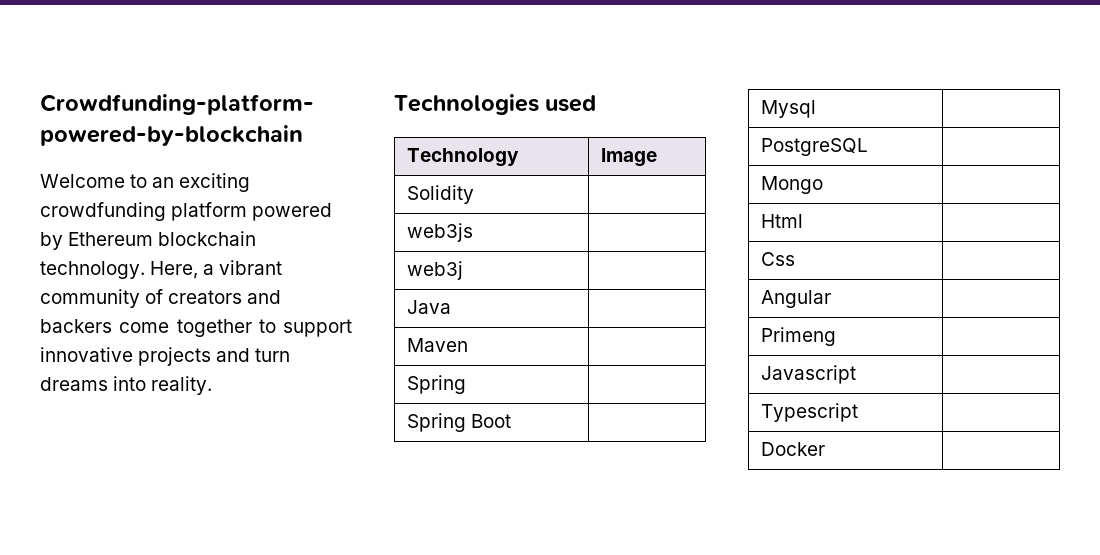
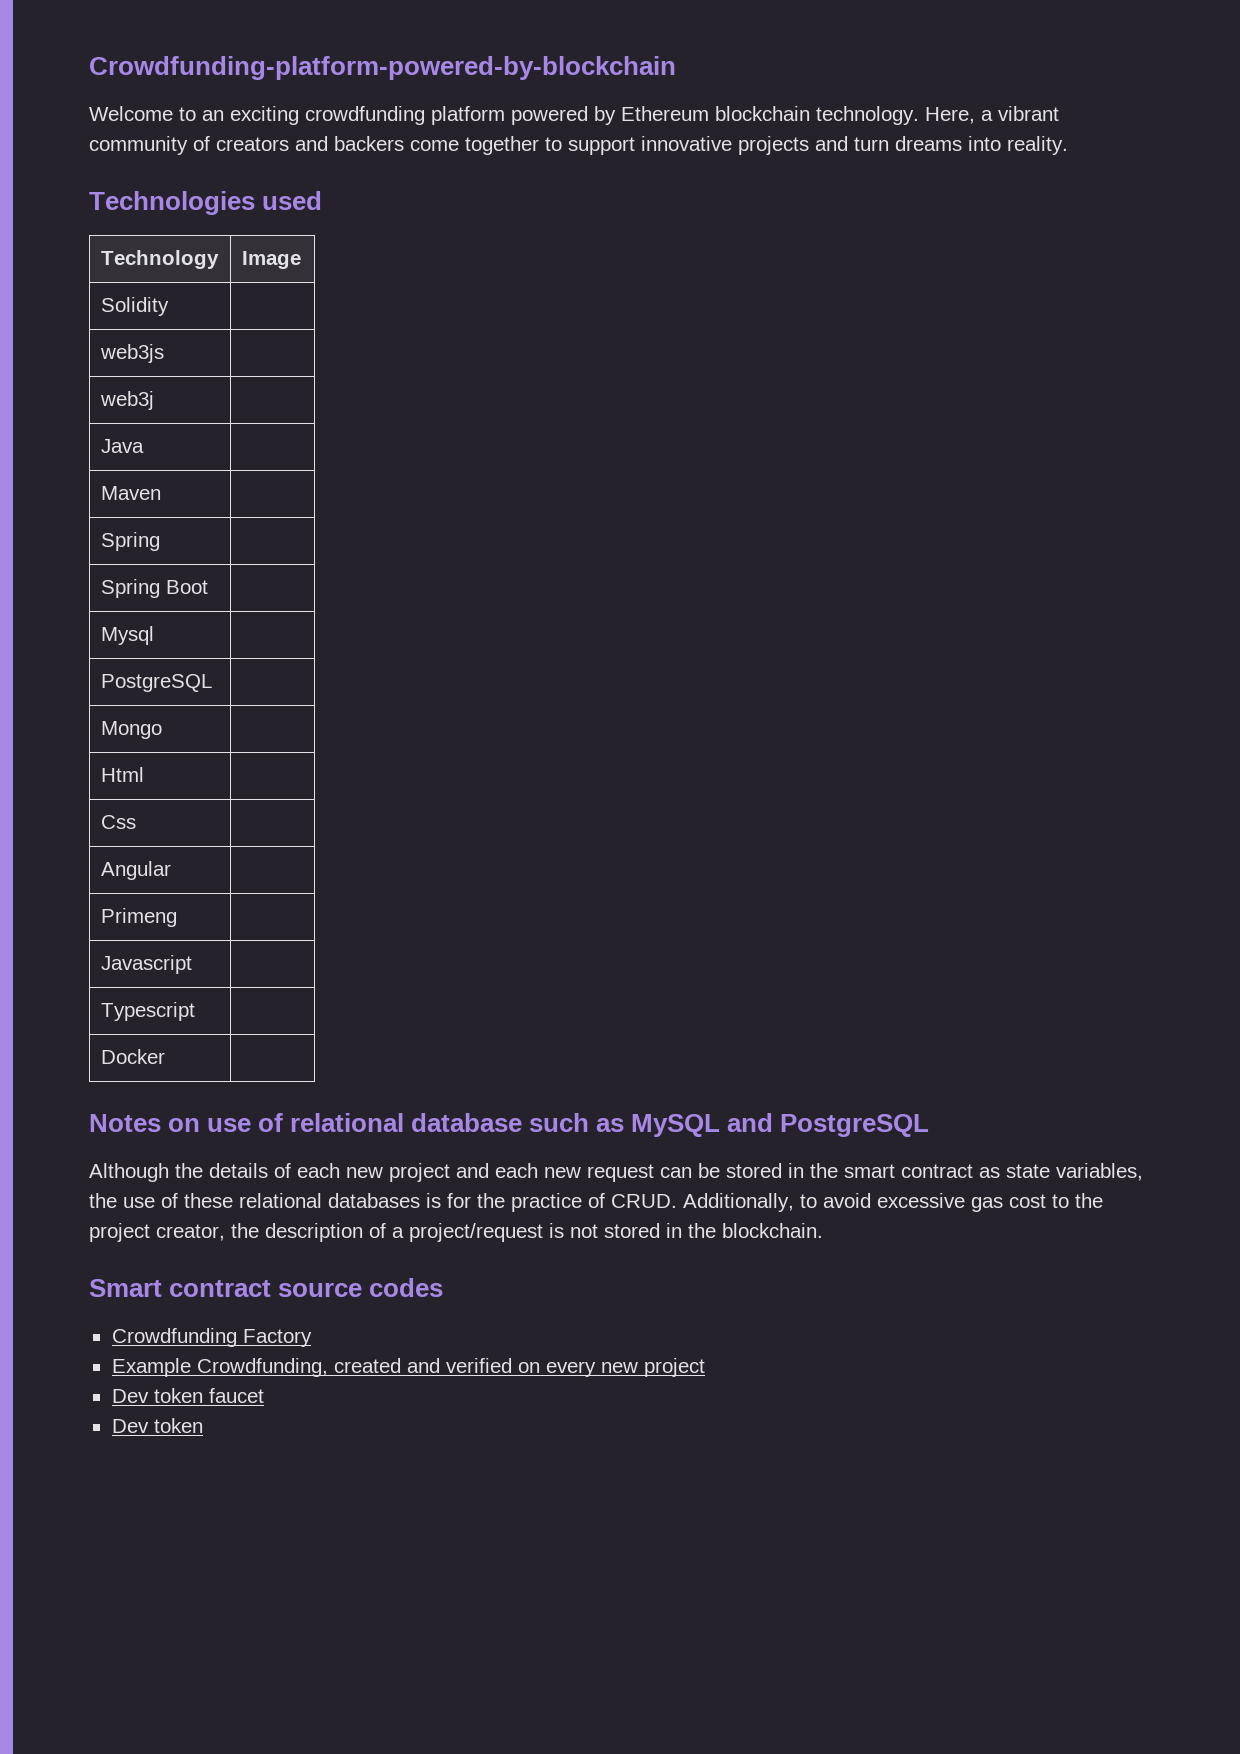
+ Notes on use of relational database such as MySQL and PostgreSQL
+ Although the details of each new project and each new request can be stored in the smart contract as state variables, the use of these relational databases is for the practice of CRUD. Additionally, to avoid excessive gas cost to the project creator, the description of a project/request is not stored in the blockchain.
+ Smart contract source codes
+ Crowdfunding Factory
+ Example Crowdfunding, created and verified on every new project
+ Dev token faucet
+ Dev token

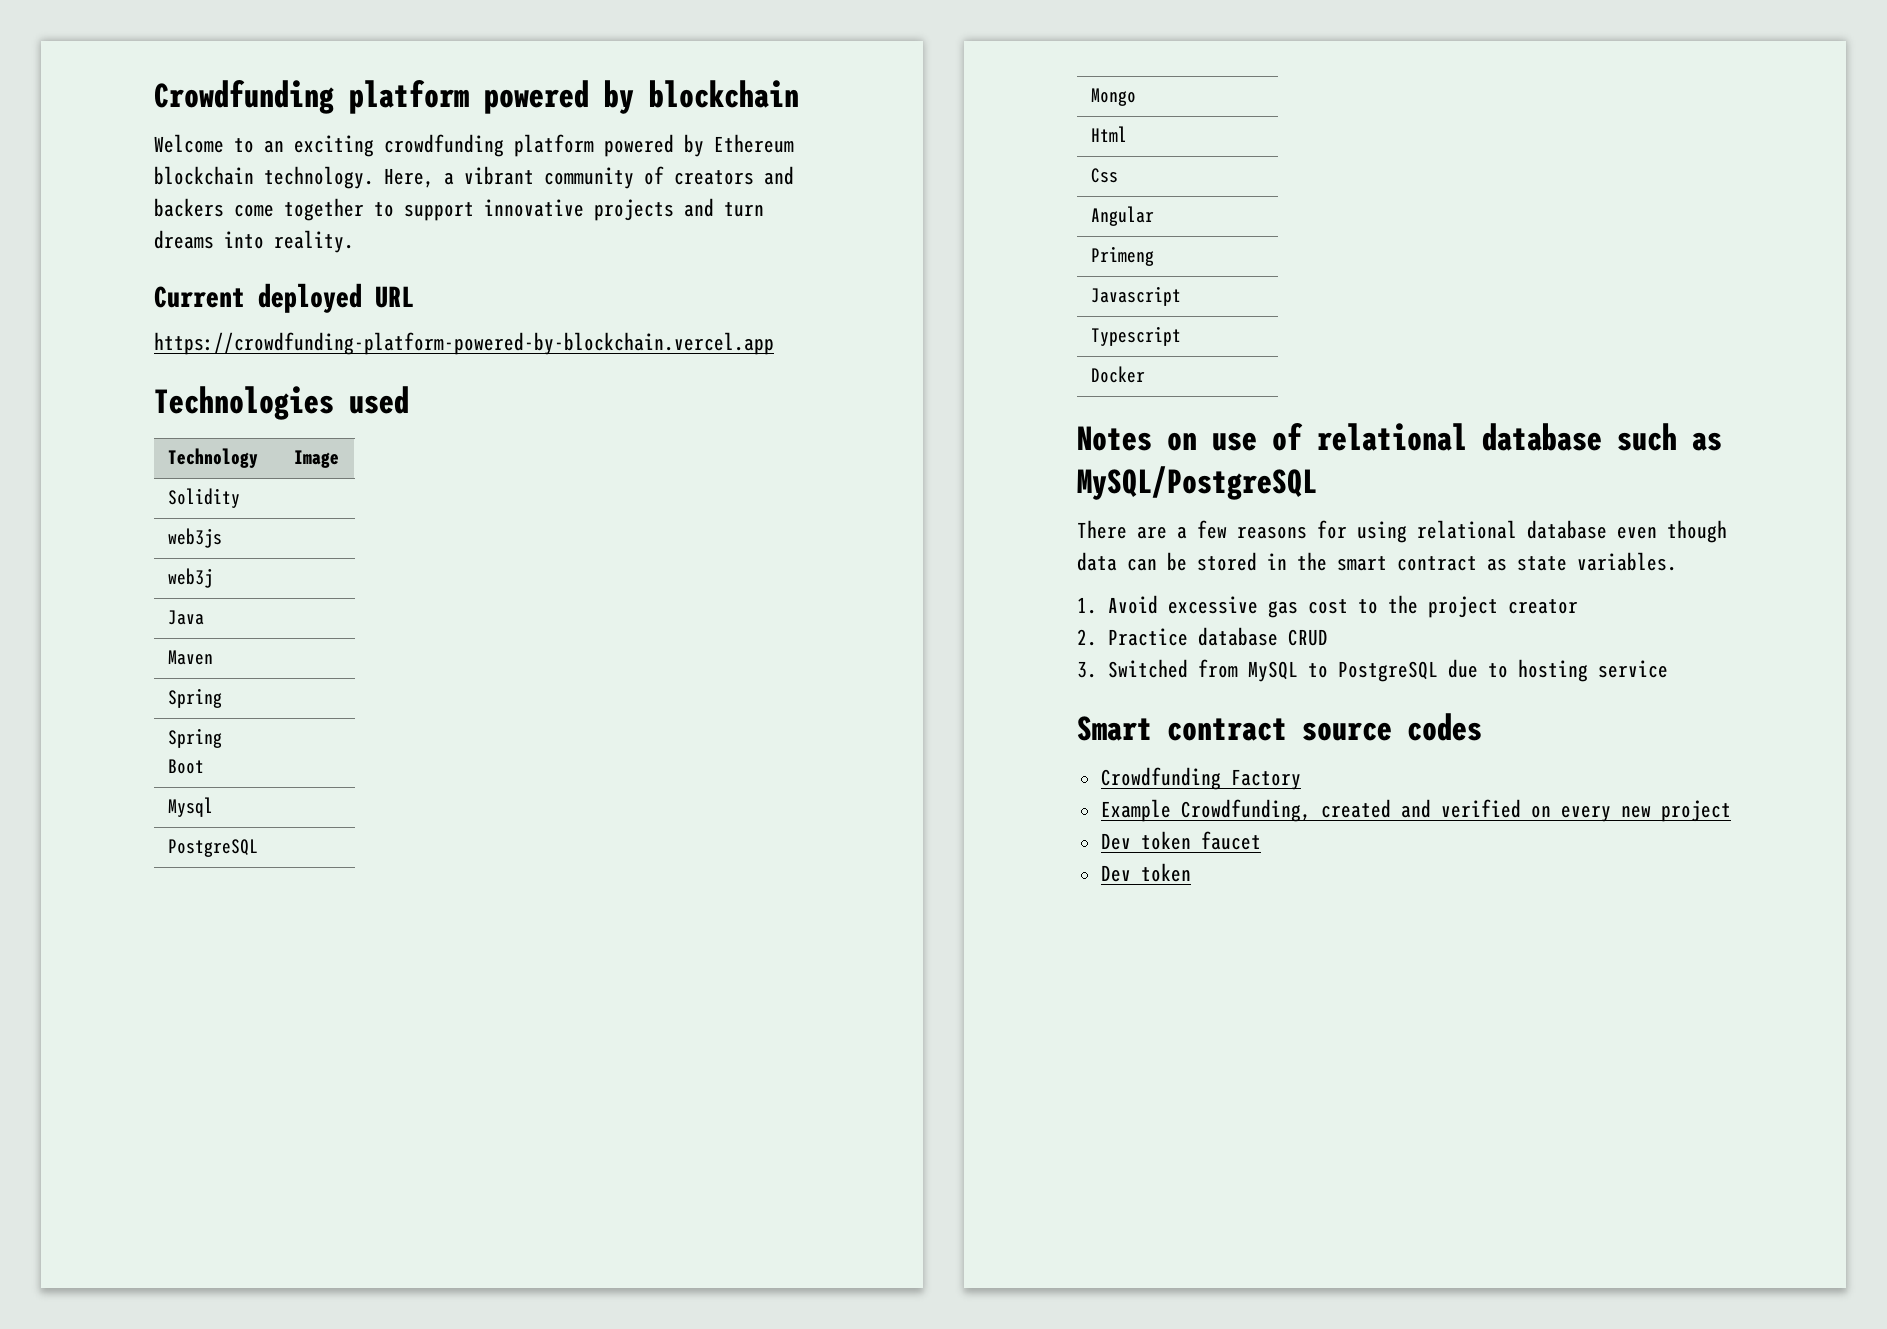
- Crowdfunding-platform-powered-by-blockchain
+ Crowdfunding platform powered by blockchain
+ Current deployed URL
+ https://crowdfunding-platform-powered-by-blockchain.vercel.app
- Notes on use of relational database such as MySQL and PostgreSQL
- Although the details of each new project and each new request can be stored in the smart contract as state variables, the use of these relational databases is for the practice of CRUD. Additionally, to avoid excessive gas cost to the project creator, the description of a project/request is not stored in the blockchain.
+ Notes on use of relational database such as MySQL/PostgreSQL
+ There are a few reasons for using relational database even though data can be stored in the smart contract as state variables.
+ 1. Avoid excessive gas cost to the project creator
+ 2. Practice database CRUD
+ 3. Switched from MySQL to PostgreSQL due to hosting service

